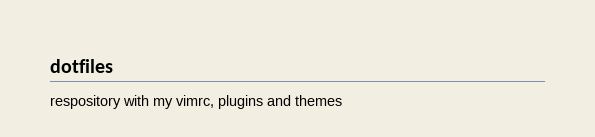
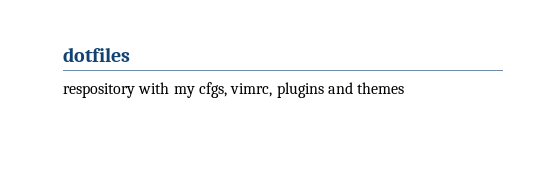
- respository with my vimrc, plugins and themes
+ respository with my cfgs, vimrc, plugins and themes

